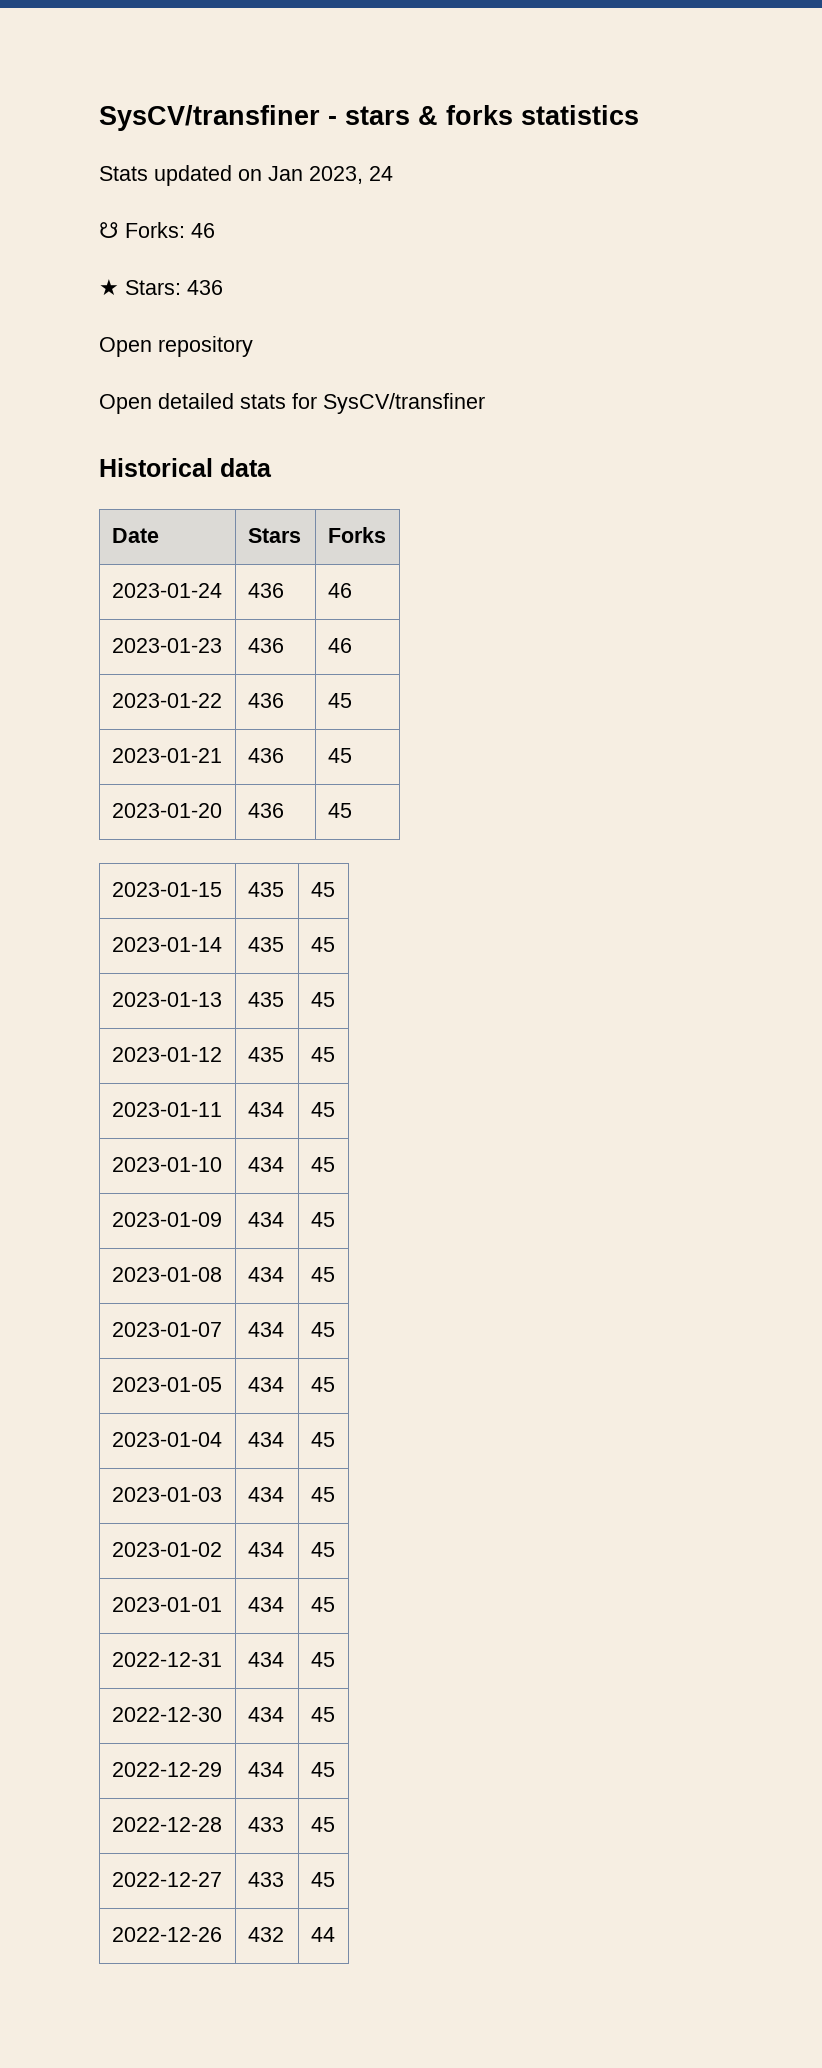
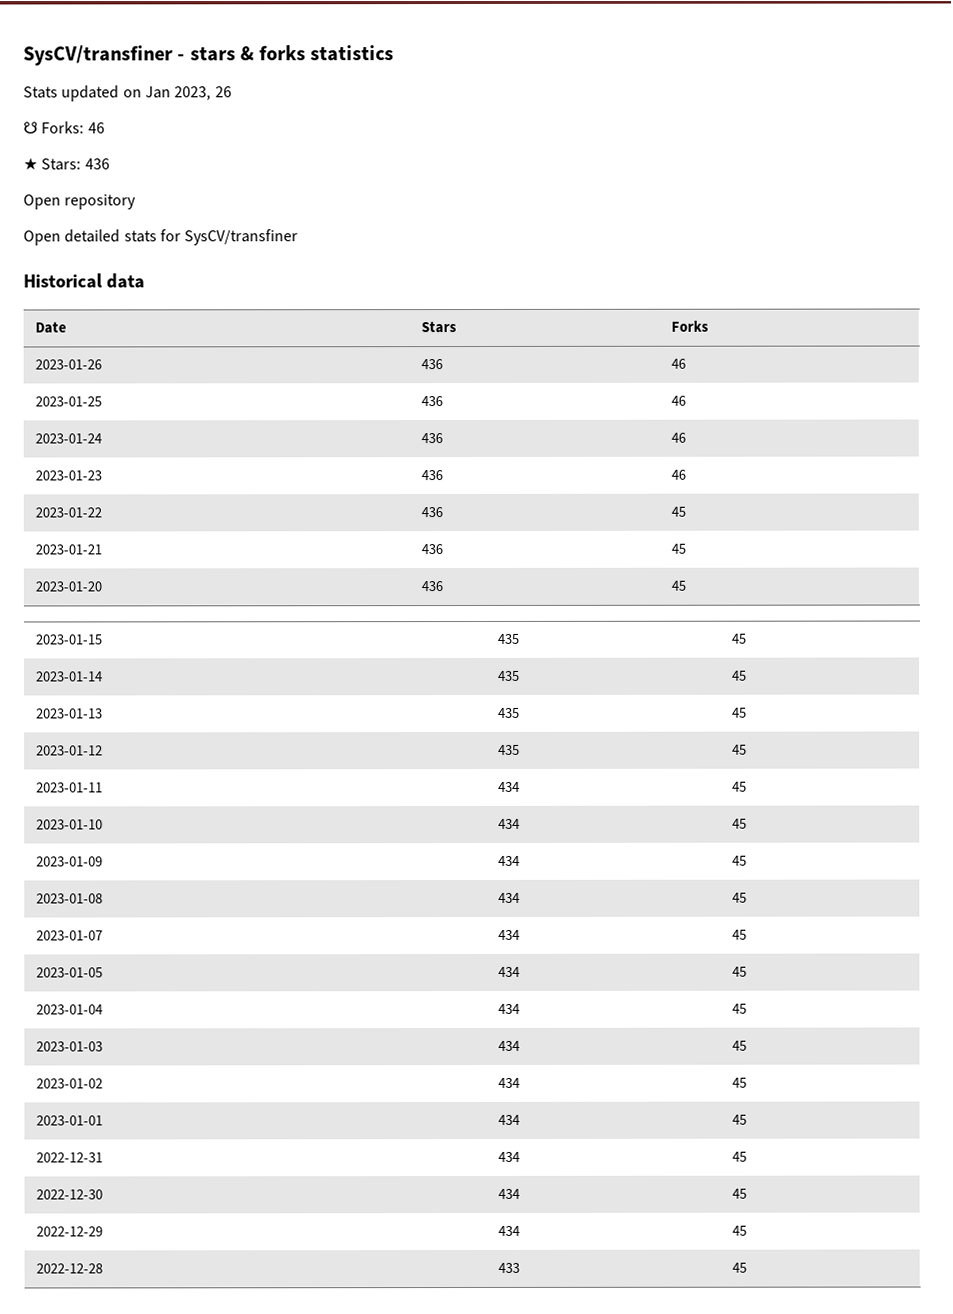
- Stats updated on Jan 2023, 24
+ Stats updated on Jan 2023, 26
+ 2023-01-26 | 436 | 46
+ 2023-01-25 | 436 | 46
- 2022-12-27 | 433 | 45
- 2022-12-26 | 432 | 44

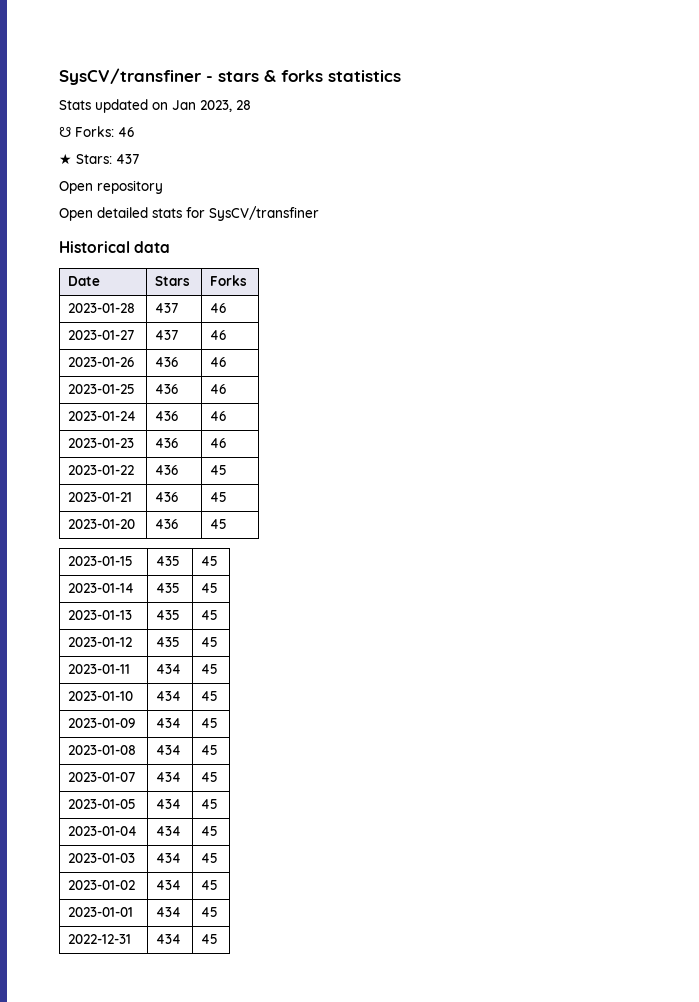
- Stats updated on Jan 2023, 26
+ Stats updated on Jan 2023, 28
- ★ Stars: 436
+ ★ Stars: 437
+ 2023-01-28 | 437 | 46
+ 2023-01-27 | 437 | 46
- 2022-12-30 | 434 | 45
- 2022-12-29 | 434 | 45
- 2022-12-28 | 433 | 45

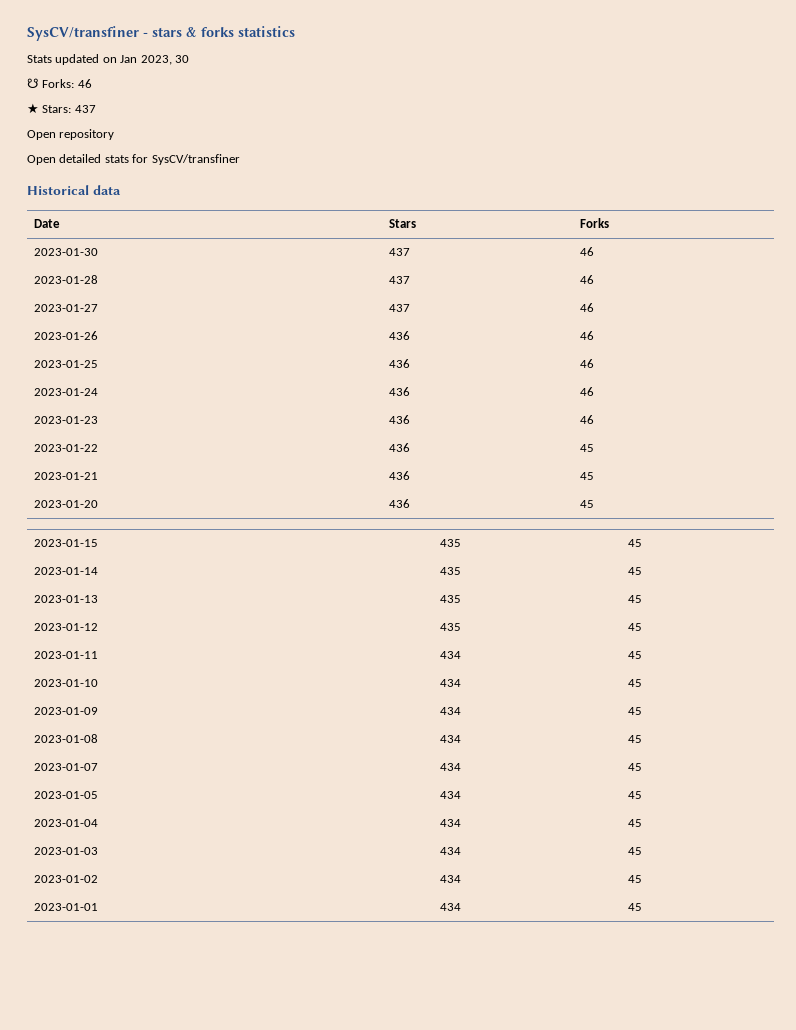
- Stats updated on Jan 2023, 28
+ Stats updated on Jan 2023, 30
+ 2023-01-30 | 437 | 46
- 2022-12-31 | 434 | 45

